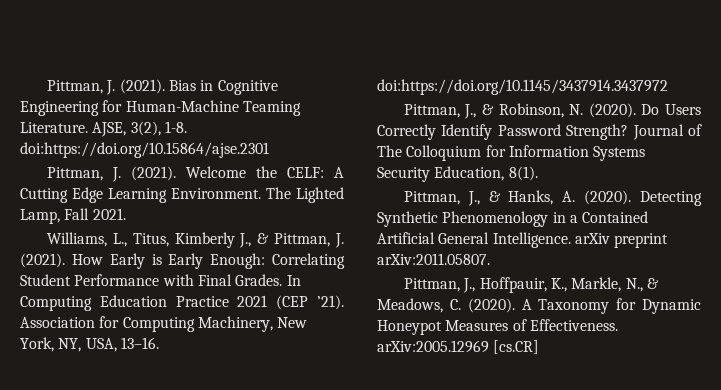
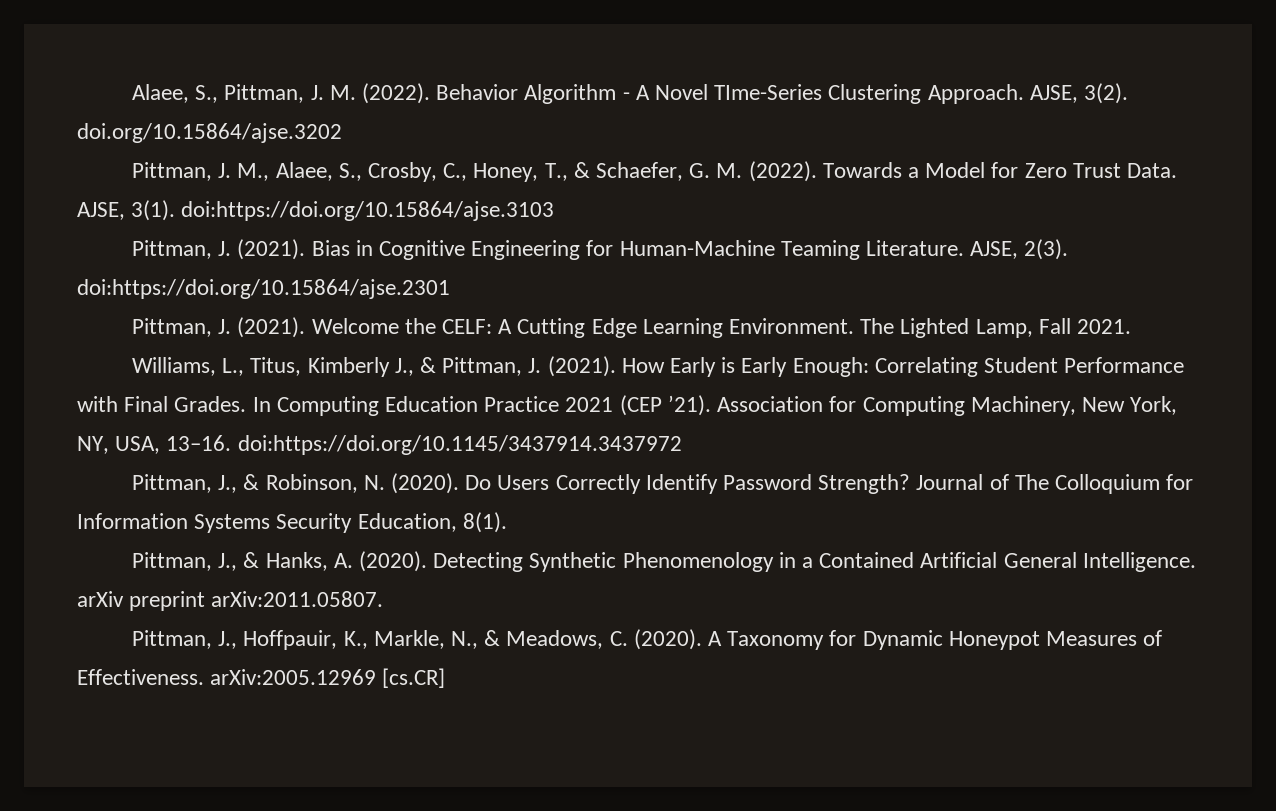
+ Alaee, S., Pittman, J. M. (2022). Behavior Algorithm - A Novel TIme-Series Clustering Approach. AJSE, 3(2). doi.org/10.15864/ajse.3202
+ Pittman, J. M., Alaee, S., Crosby, C., Honey, T., & Schaefer, G. M. (2022). Towards a Model for Zero Trust Data. AJSE, 3(1). doi:https://doi.org/10.15864/ajse.3103
- AJSE, 3(2), 1-8. doi:https://doi.org/10.15864/ajse.2301
+ AJSE, 2(3). doi:https://doi.org/10.15864/ajse.2301

